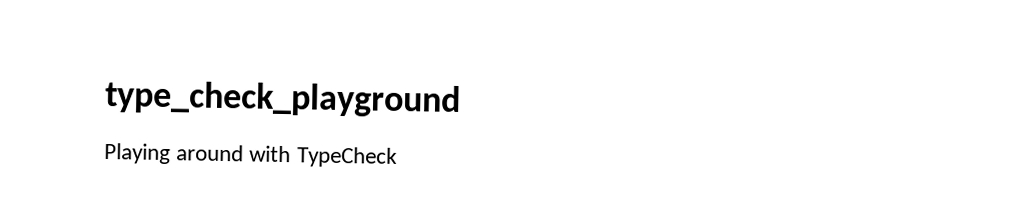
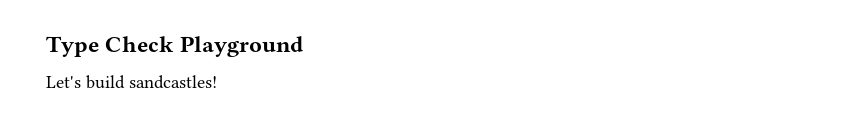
- type_check_playground
- Playing around with TypeCheck
+ Type Check Playground
+ Let's build sandcastles!

